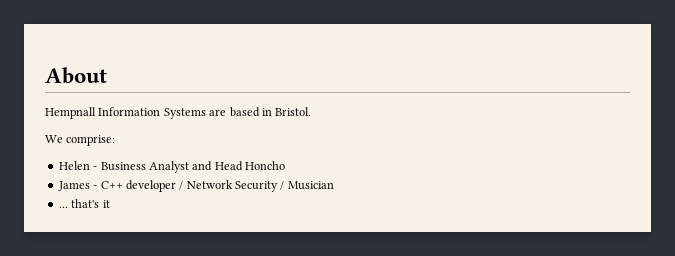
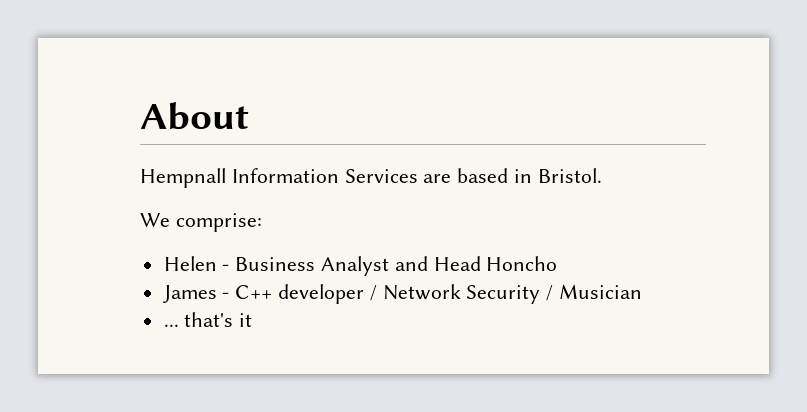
- Hempnall Information Systems are based in Bristol.
+ Hempnall Information Services are based in Bristol.

